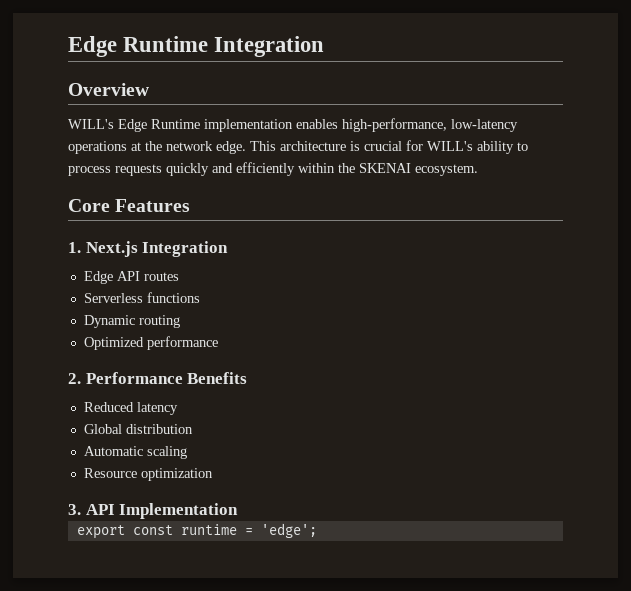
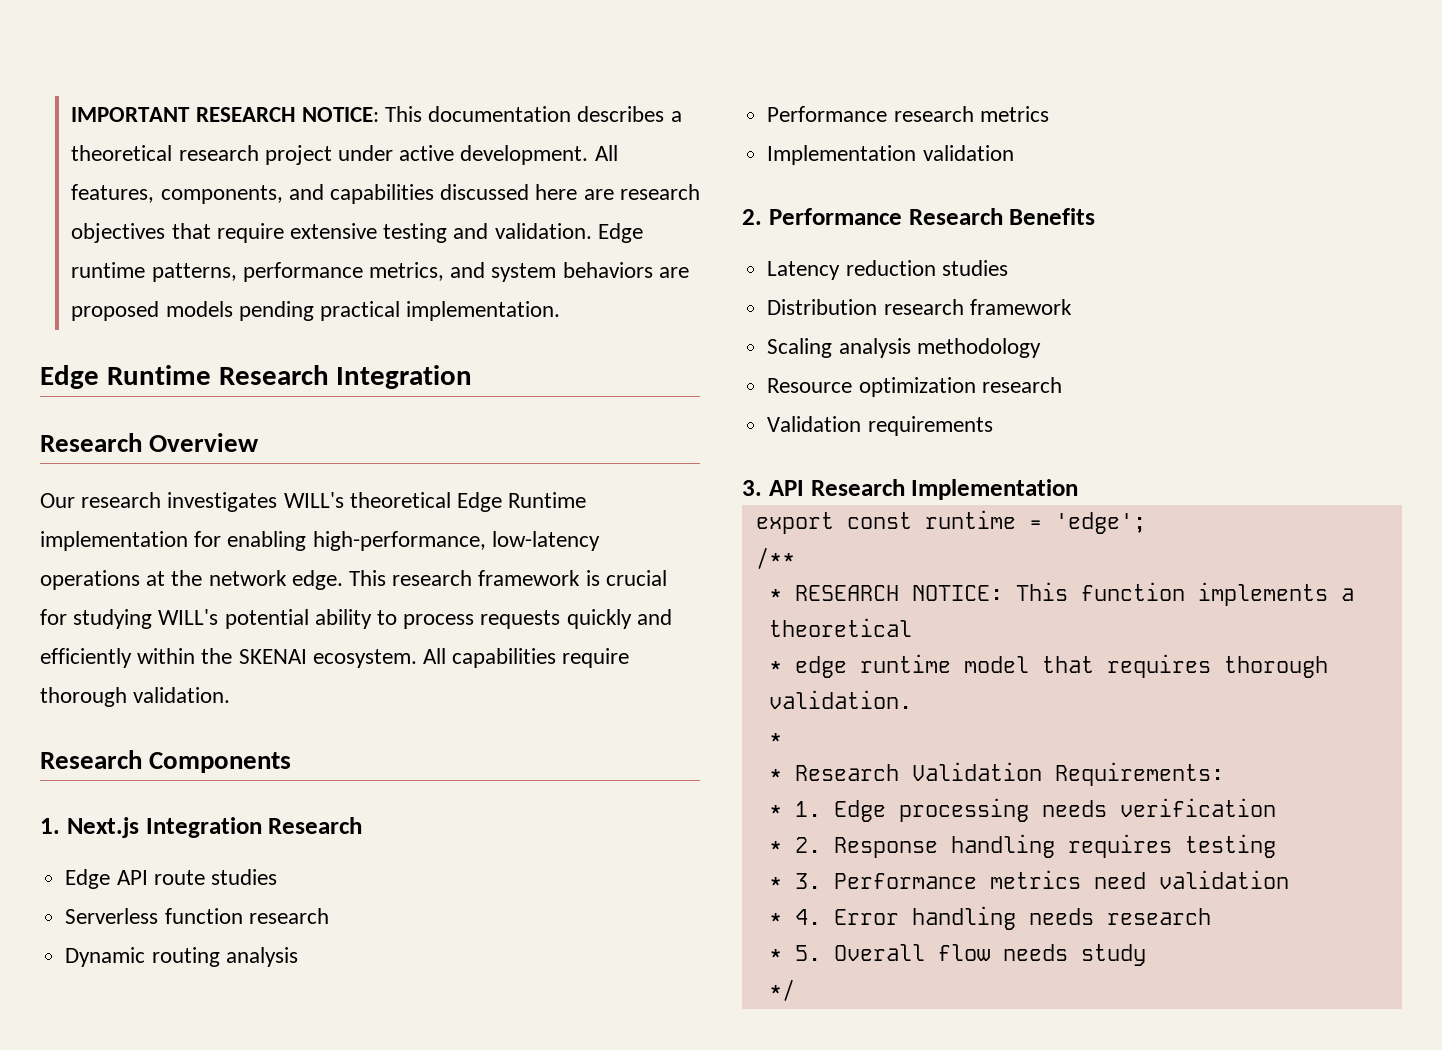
- Edge Runtime Integration
- Overview
+ IMPORTANT RESEARCH NOTICE: This documentation describes a theoretical research project under active development. All features, components, and capabilities discussed here are research objectives that require extensive testing and validation. Edge runtime patterns, performance metrics, and system behaviors are proposed models pending practical implementation.
+ Edge Runtime Research Integration
+ Research Overview
- WILL's Edge Runtime implementation enables high-performance, low-latency operations at the network edge.
+ Our research investigates WILL's theoretical Edge Runtime implementation for enabling high-performance, low-latency operations at the network edge.
- This architecture is crucial for WILL's ability to process requests quickly and efficiently within the SKENAI ecosystem.
- Core Features
+ This research framework is crucial for studying WILL's potential ability to process requests quickly and efficiently within the SKENAI ecosystem. All capabilities require thorough validation.
+ Research Components
- 1. Next.js Integration
+ 1. Next.js Integration Research
- Edge API routes
+ Edge API route studies
- Serverless functions
+ Serverless function research
- Dynamic routing
- Optimized performance
+ Dynamic routing analysis
+ Performance research metrics
+ Implementation validation
- 2. Performance Benefits
+ 2. Performance Research Benefits
- Reduced latency
- Global distribution
- Automatic scaling
+ Latency reduction studies
+ Distribution research framework
+ Scaling analysis methodology
- Resource optimization
+ Resource optimization research
+ Validation requirements
- 3. API Implementation
+ 3. API Research Implementation
+ /**
+ * RESEARCH NOTICE: This function implements a theoretical
+ * edge runtime model that requires thorough validation.
+ *
+ * Research Validation Requirements:
+ * 1. Edge processing needs verification
+ * 2. Response handling requires testing
+ * 3. Performance metrics need validation
+ * 4. Error handling needs research
+ * 5. Overall flow needs study
+ */

